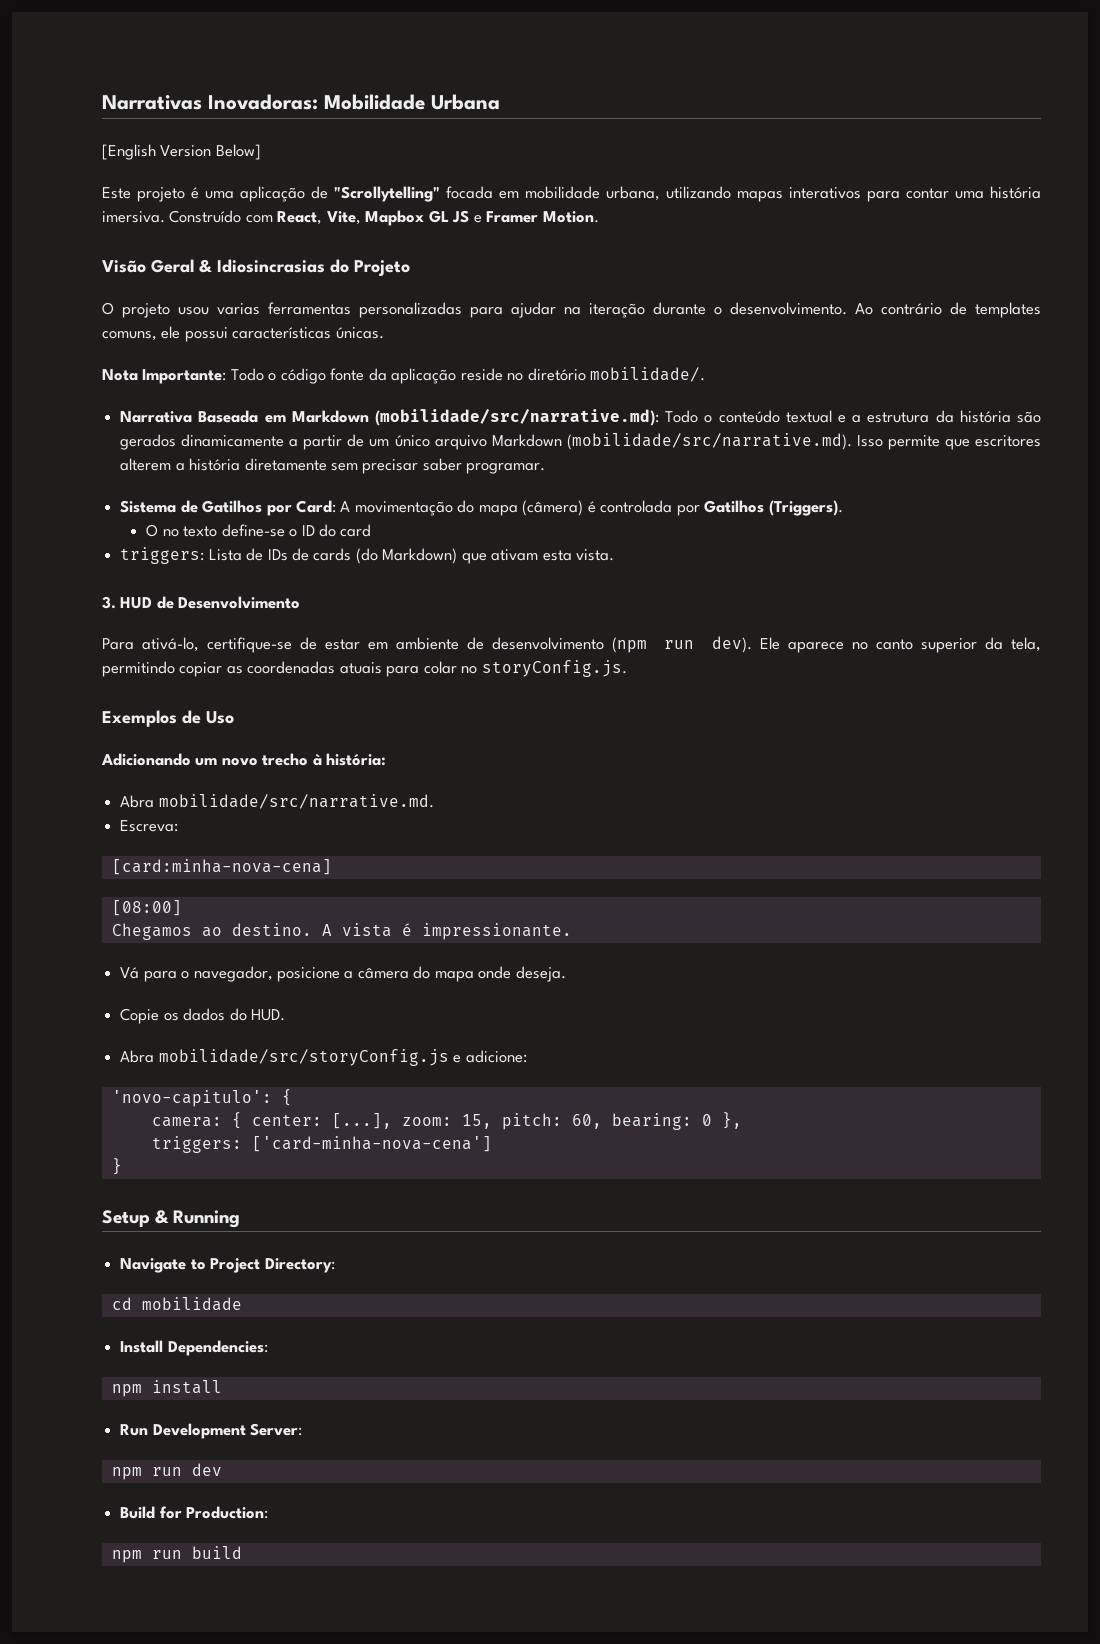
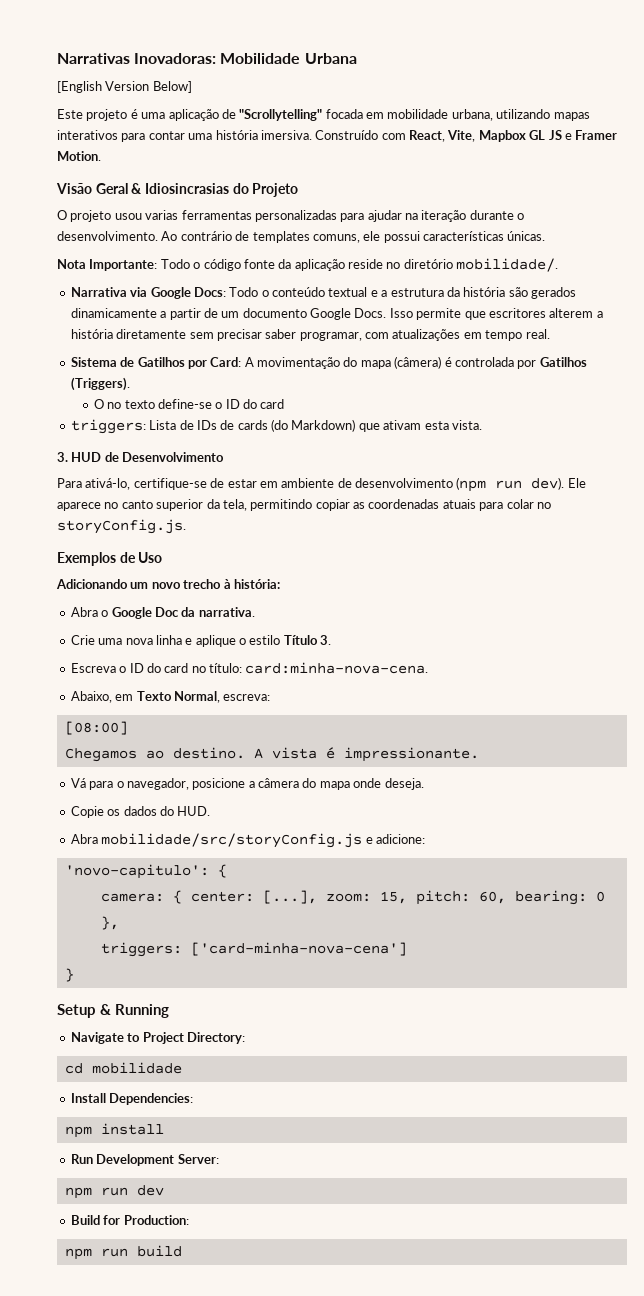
- Narrativa Baseada em Markdown (mobilidade/src/narrative.md): Todo o conteúdo textual e a estrutura da história são gerados dinamicamente a partir de um único arquivo Markdown (mobilidade/src/narrative.md). Isso permite que escritores alterem a história diretamente sem precisar saber programar.
+ Narrativa via Google Docs: Todo o conteúdo textual e a estrutura da história são gerados dinamicamente a partir de um documento Google Docs. Isso permite que escritores alterem a história diretamente sem precisar saber programar, com atualizações em tempo real.
- Abra mobilidade/src/narrative.md.
- Escreva:
- [card:minha-nova-cena]
+ Abra o Google Doc da narrativa.
+ Crie uma nova linha e aplique o estilo Título 3.
+ Escreva o ID do card no título: card:minha-nova-cena.
+ Abaixo, em Texto Normal, escreva:

